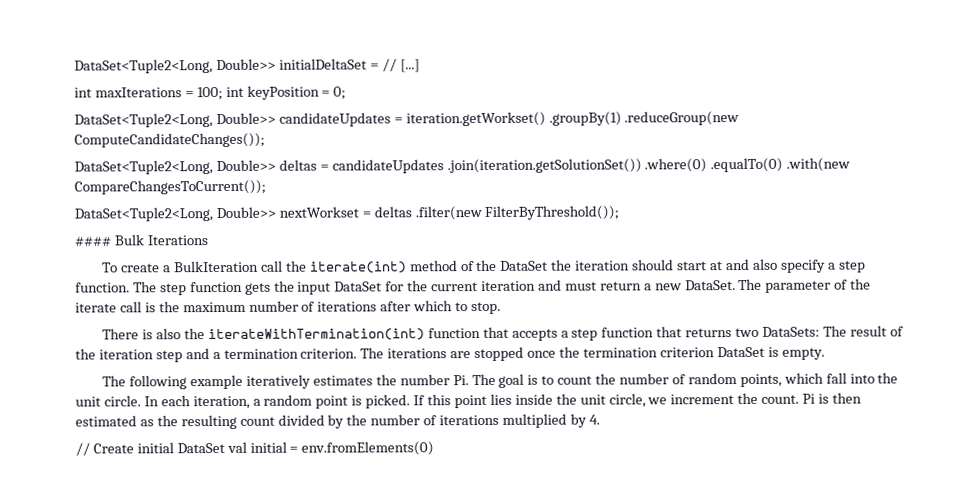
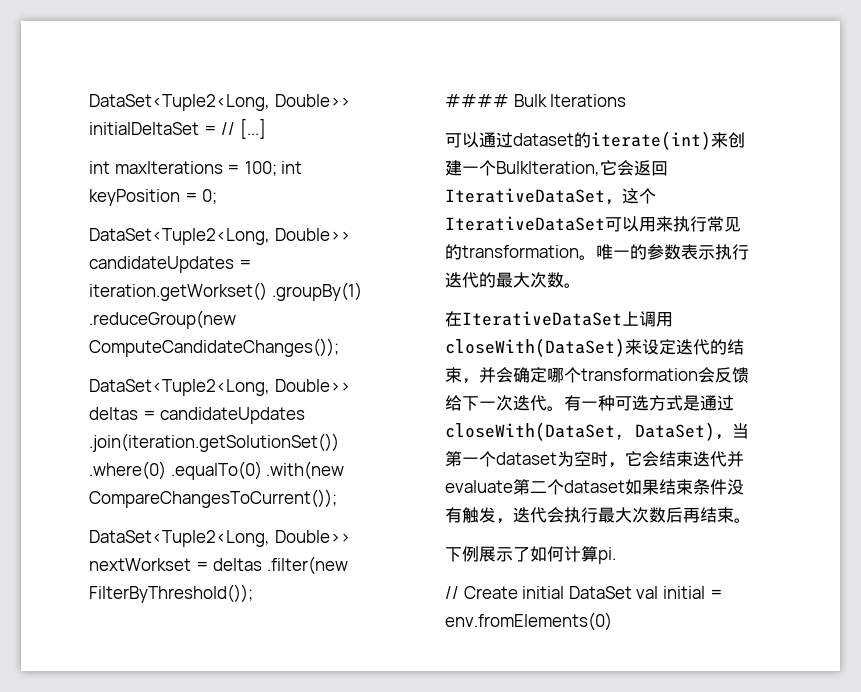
- To create a BulkIteration call the iterate(int) method of the DataSet the iteration should start at and also specify a step function. The step function gets the input DataSet for the current iteration and must return a new DataSet. The parameter of the iterate call is the maximum number of iterations after which to stop.
- There is also the iterateWithTermination(int) function that accepts a step function that returns two DataSets: The result of the iteration step and a termination criterion. The iterations are stopped once the termination criterion DataSet is empty.
- The following example iteratively estimates the number Pi. The goal is to count the number of random points, which fall into the unit circle. In each iteration, a random point is picked. If this point lies inside the unit circle, we increment the count. Pi is then estimated as the resulting count divided by the number of iterations multiplied by 4.
+ 可以通过dataset的iterate(int)来创建一个BulkIteration,它会返回IterativeDataSet，这个IterativeDataSet可以用来执行常见的transformation。唯一的参数表示执行迭代的最大次数。
+ 在IterativeDataSet上调用closeWith(DataSet)来设定迭代的结束，并会确定哪个transformation会反馈给下一次迭代。有一种可选方式是通过closeWith(DataSet, DataSet)，当第一个dataset为空时，它会结束迭代并evaluate第二个dataset如果结束条件没有触发，迭代会执行最大次数后再结束。
+ 下例展示了如何计算pi.

